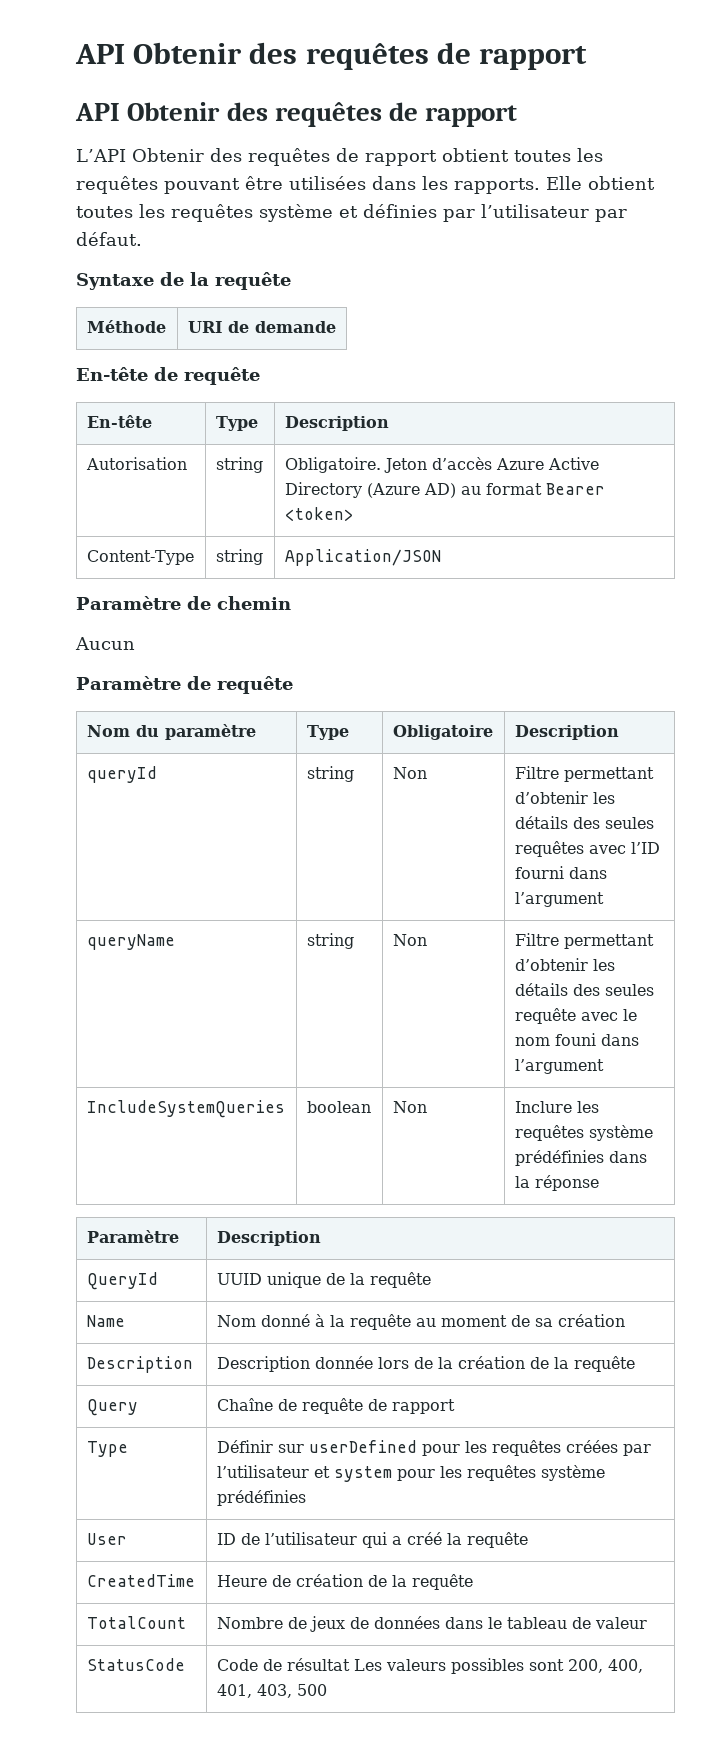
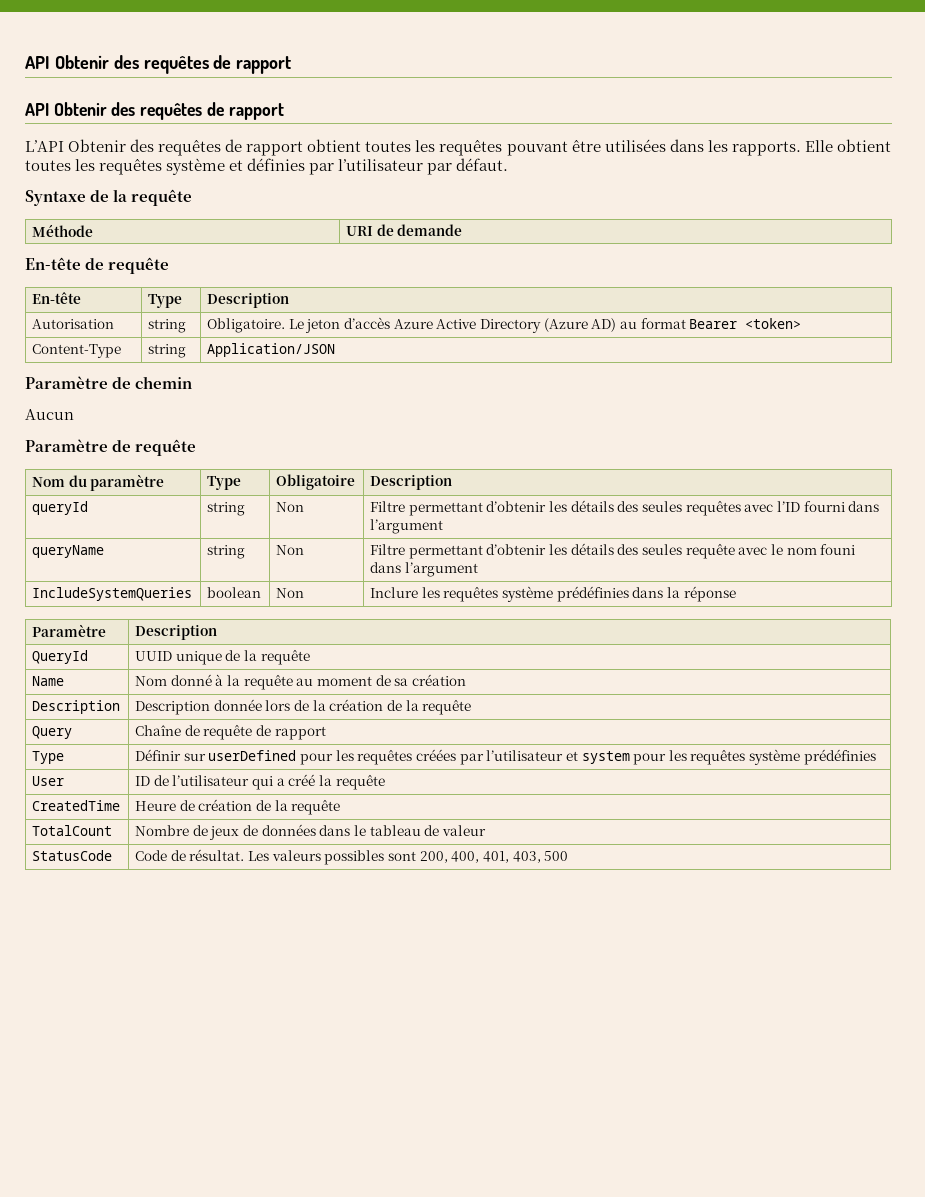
- Autorisation | string | Obligatoire. Jeton d’accès Azure Active Directory (Azure AD) au format Bearer <token>
+ Autorisation | string | Obligatoire. Le jeton d’accès Azure Active Directory (Azure AD) au format Bearer <token>
- StatusCode | Code de résultat Les valeurs possibles sont 200, 400, 401, 403, 500
+ StatusCode | Code de résultat. Les valeurs possibles sont 200, 400, 401, 403, 500

